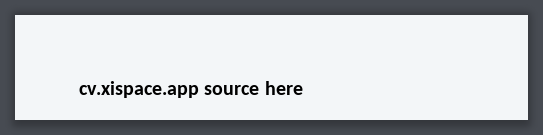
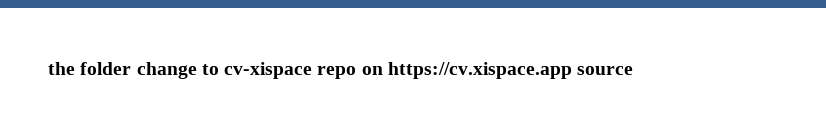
- cv.xispace.app source here
+ the folder change to cv-xispace repo on https://cv.xispace.app source

